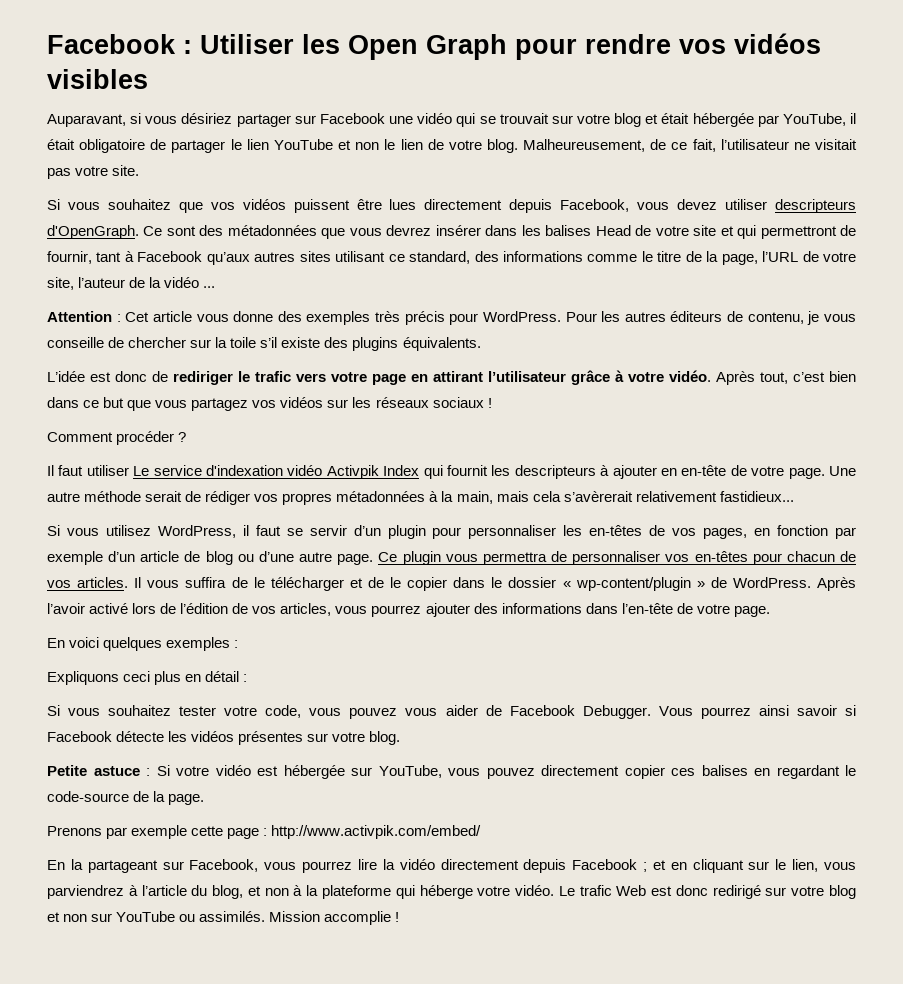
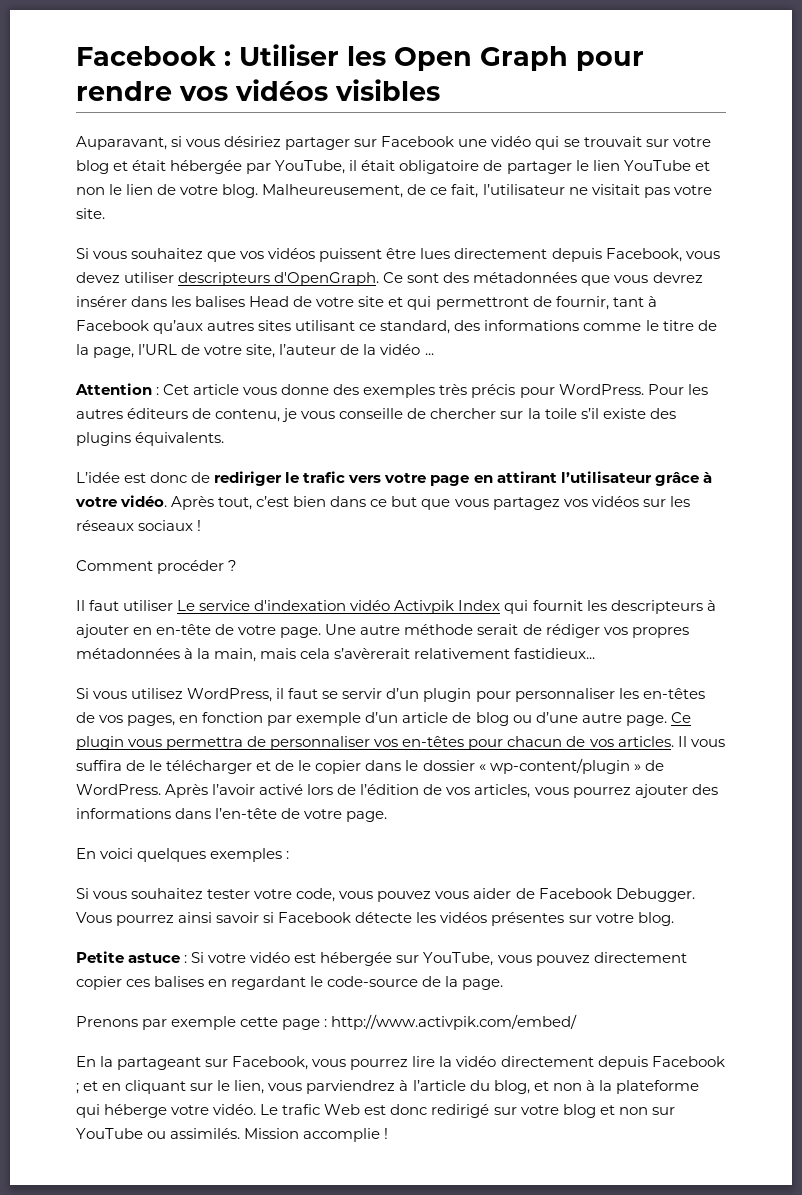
- Expliquons ceci plus en détail :

